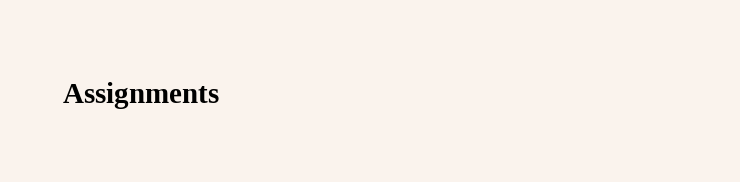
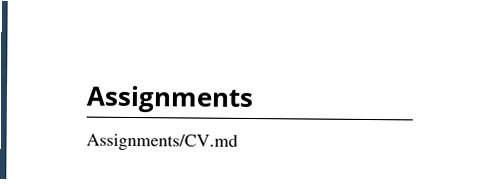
+ Assignments/CV.md

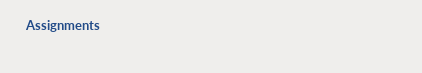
- Assignments/CV.md

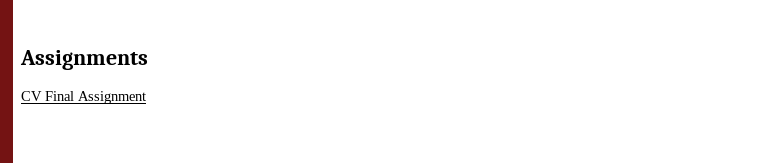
+ CV Final Assignment

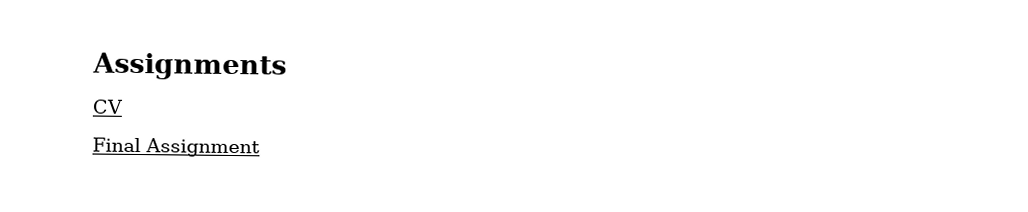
- CV Final Assignment
+ CV
+ Final Assignment

